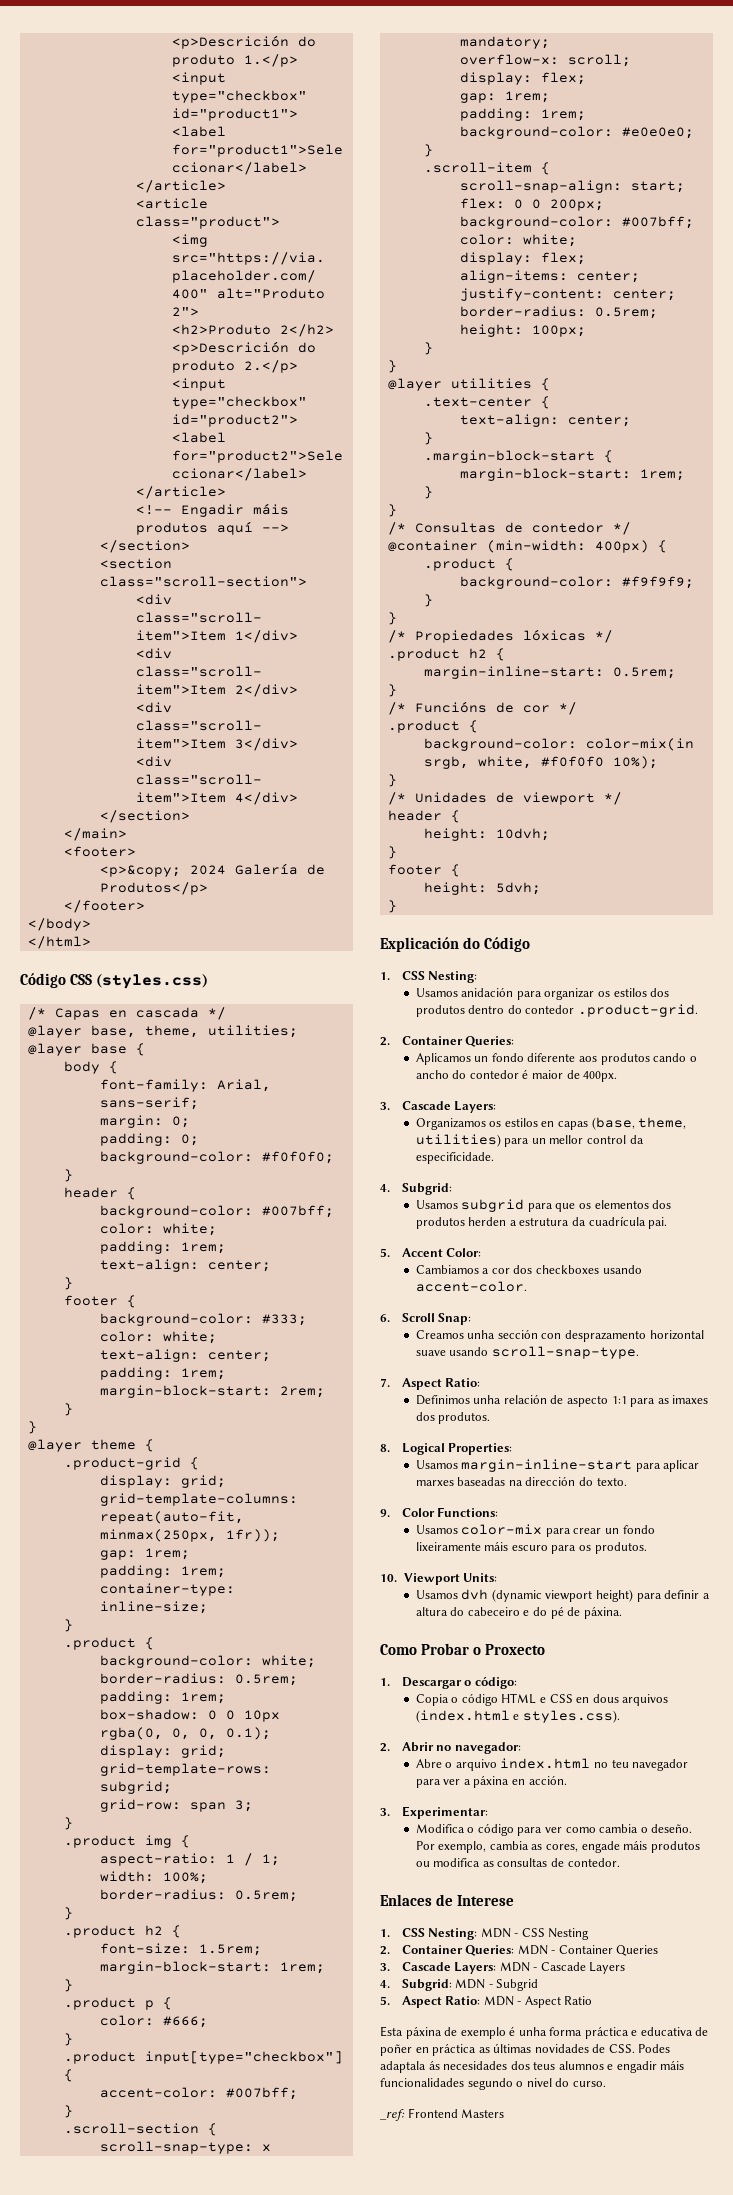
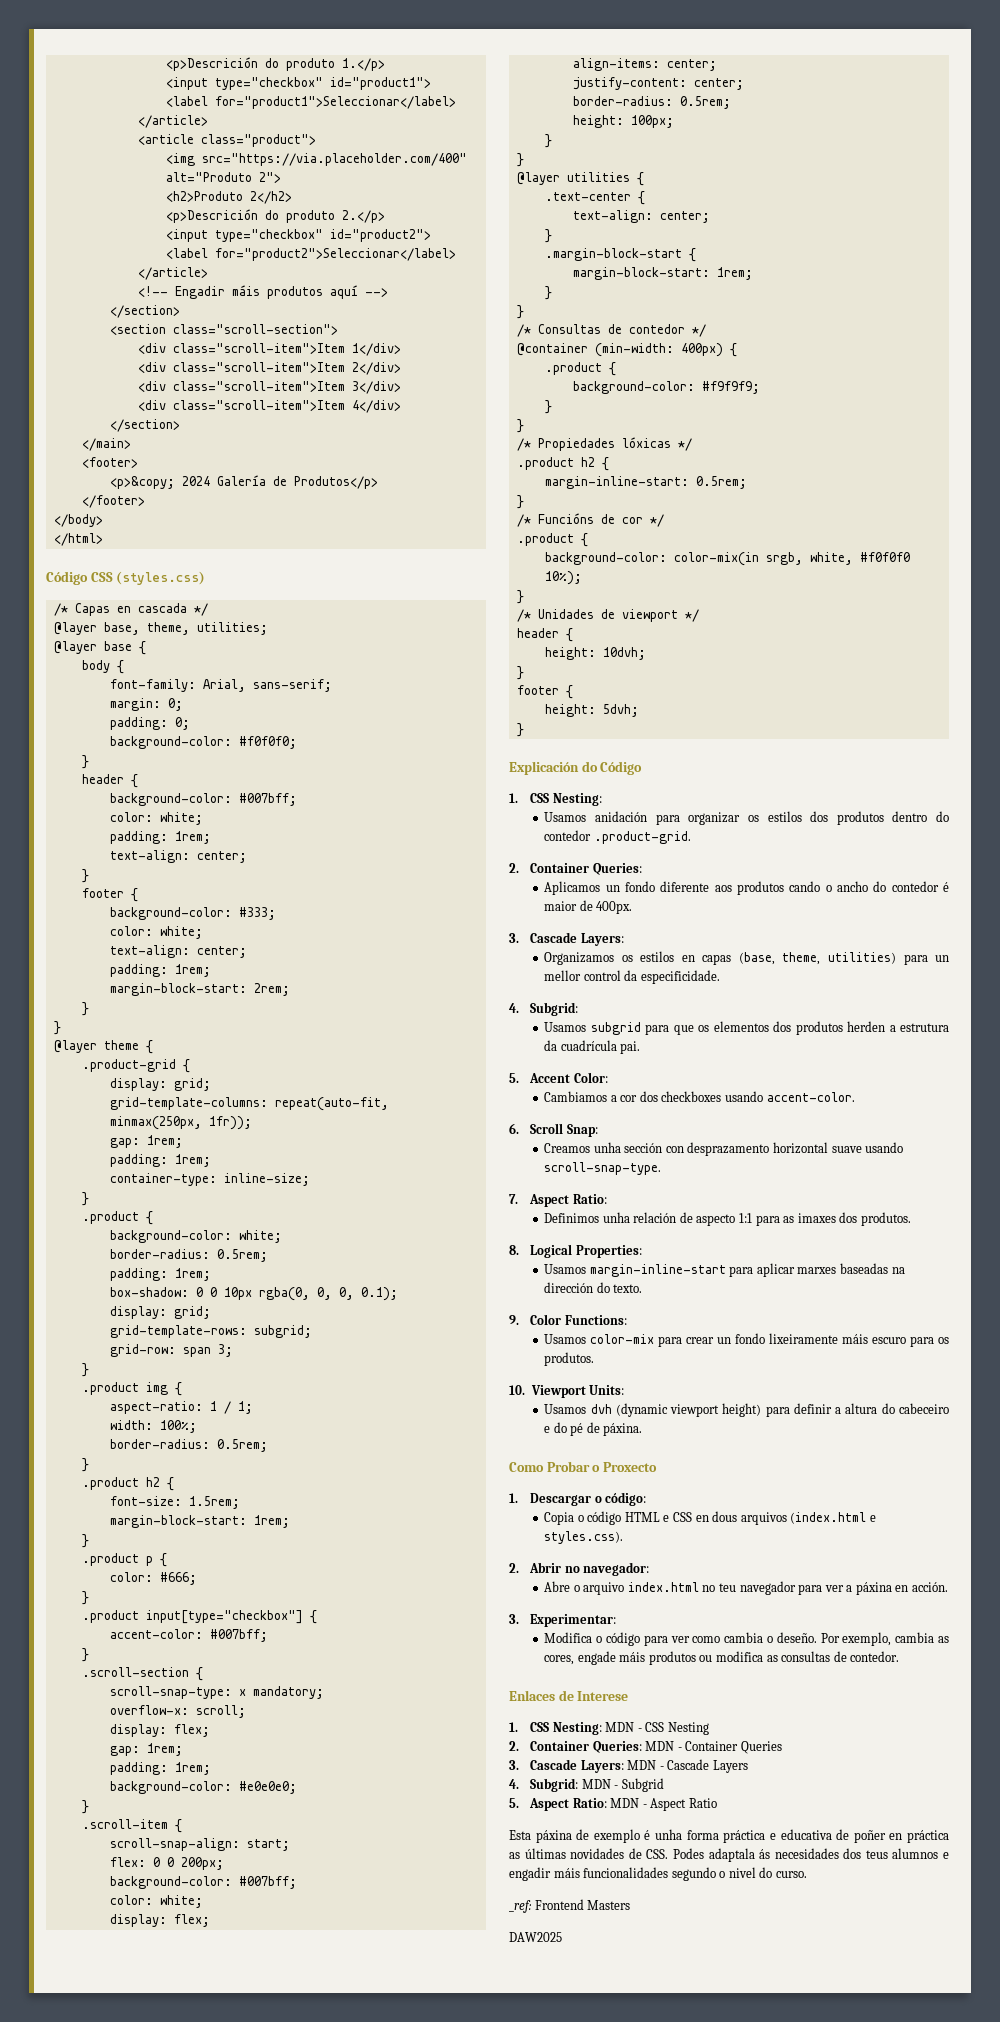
+ DAW2025

